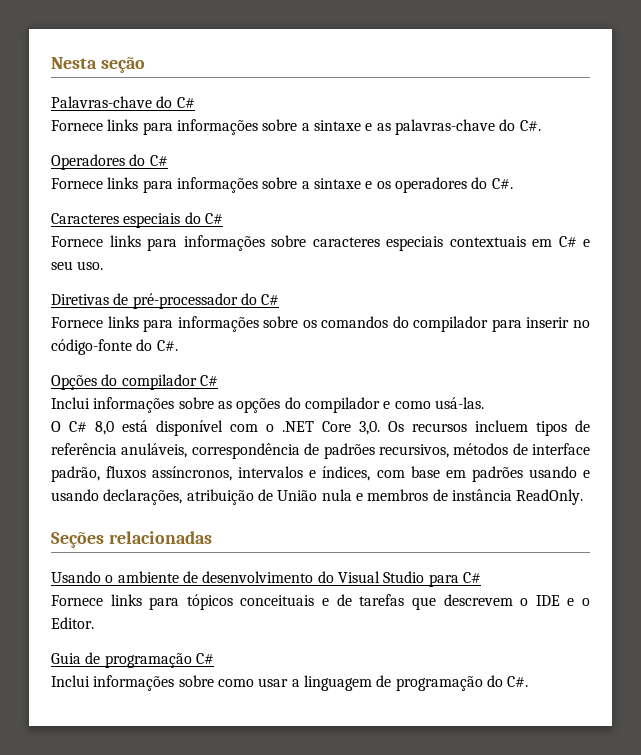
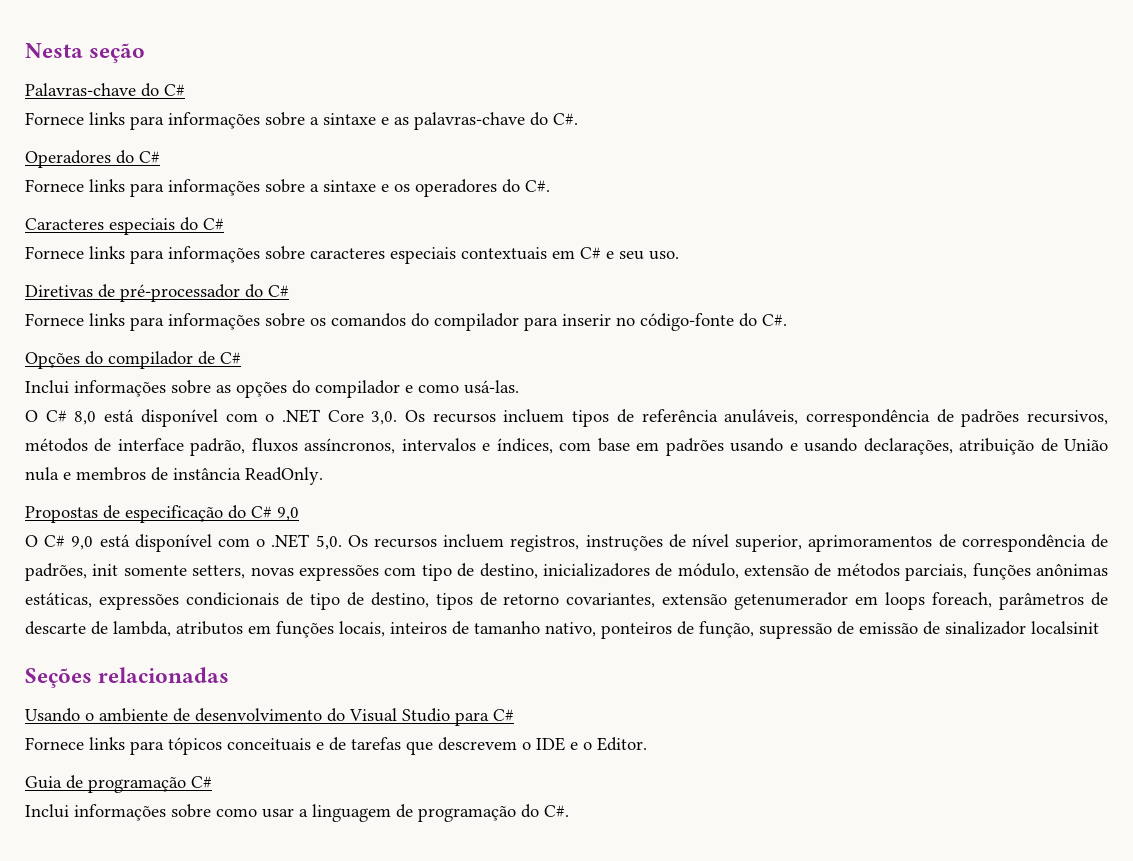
- Opções do compilador C#
+ Opções do compilador de C#
+ Propostas de especificação do C# 9,0
+ O C# 9,0 está disponível com o .NET 5,0. Os recursos incluem registros, instruções de nível superior, aprimoramentos de correspondência de padrões, init somente setters, novas expressões com tipo de destino, inicializadores de módulo, extensão de métodos parciais, funções anônimas estáticas, expressões condicionais de tipo de destino, tipos de retorno covariantes, extensão getenumerador em loops foreach, parâmetros de descarte de lambda, atributos em funções locais, inteiros de tamanho nativo, ponteiros de função, supressão de emissão de sinalizador localsinit

